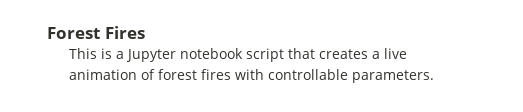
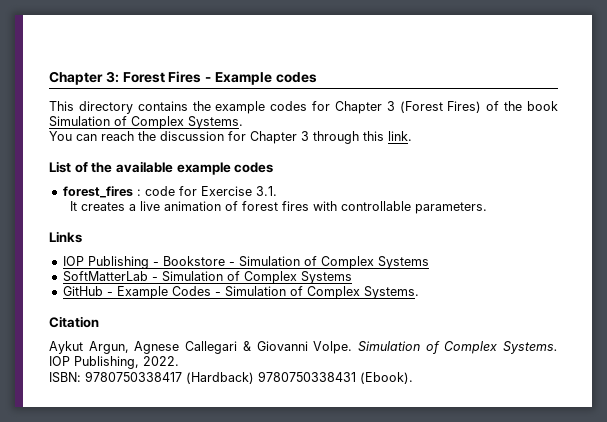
- Forest Fires
- This is a Jupyter notebook script that creates a live animation of forest fires with controllable parameters.
+ Chapter 3: Forest Fires - Example codes
+ This directory contains the example codes for Chapter 3 (Forest Fires) of the book Simulation of Complex Systems.
+ You can reach the discussion for Chapter 3 through this link.
+ List of the available example codes
+ forest_fires : code for Exercise 3.1.
+ It creates a live animation of forest fires with controllable parameters.
+ Links
+ IOP Publishing - Bookstore - Simulation of Complex Systems
+ SoftMatterLab - Simulation of Complex Systems
+ GitHub - Example Codes - Simulation of Complex Systems.
+ Citation
+ Aykut Argun, Agnese Callegari & Giovanni Volpe. Simulation of Complex Systems. IOP Publishing, 2022.
+ ISBN: 9780750338417 (Hardback) 9780750338431 (Ebook).

